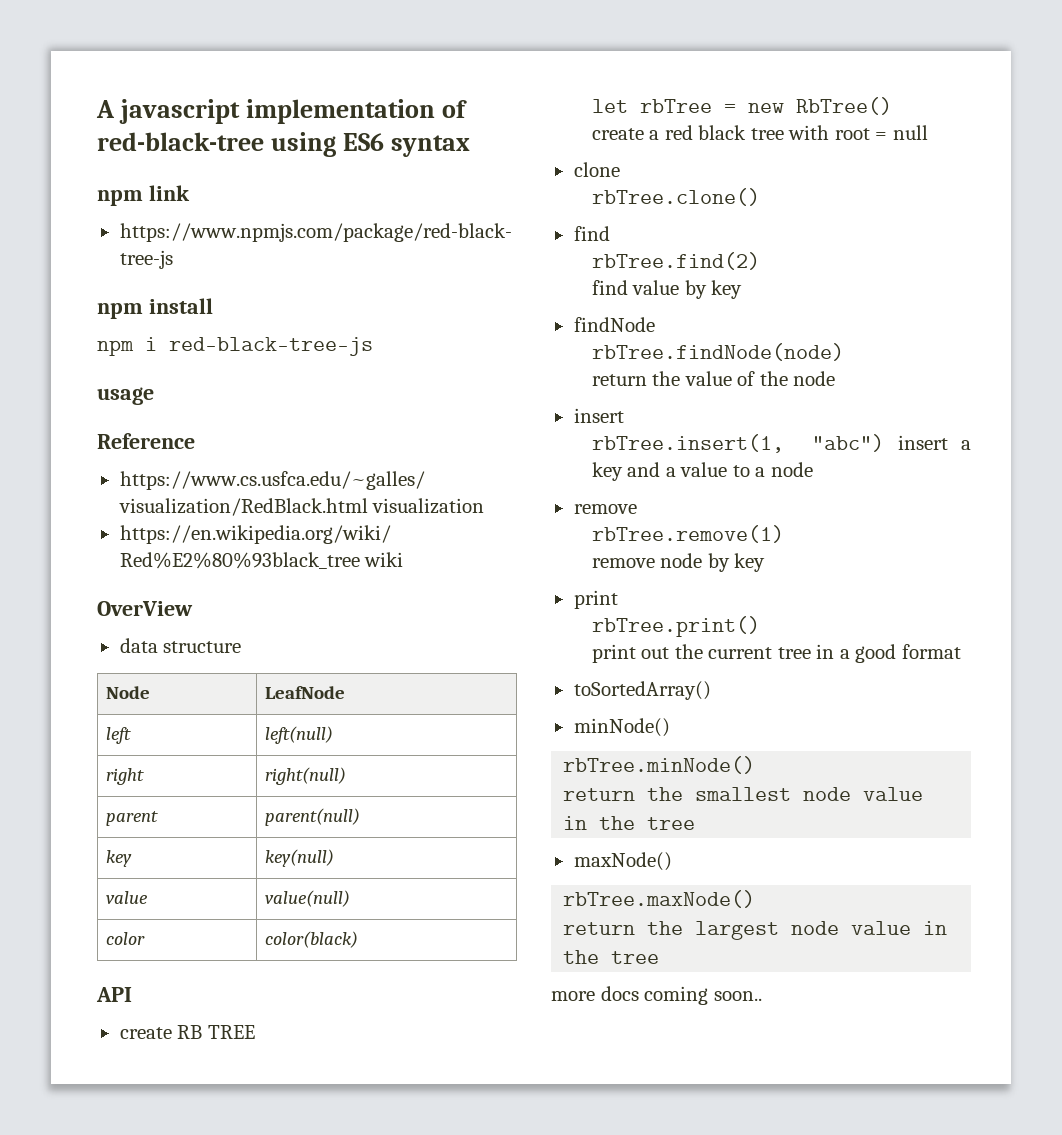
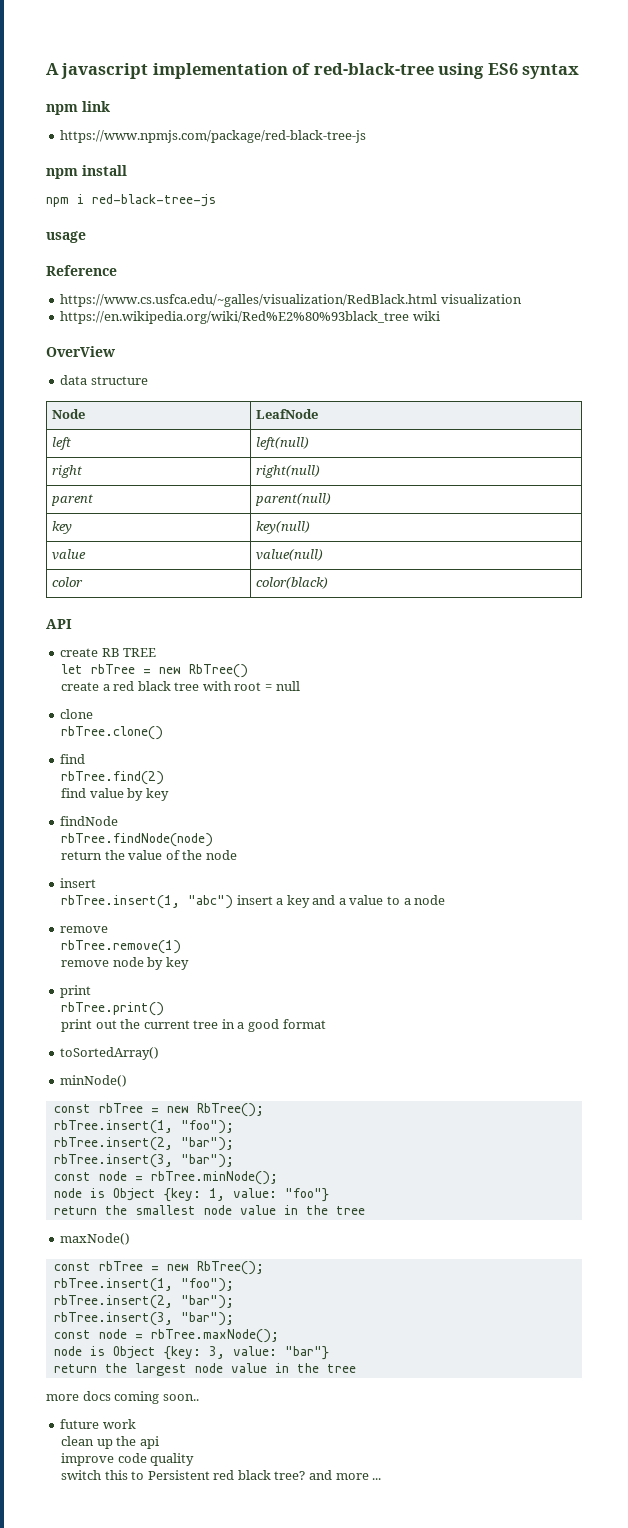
  minNode()
- rbTree.minNode()
+ const rbTree = new RbTree();
+ rbTree.insert(1, "foo");
+ rbTree.insert(2, "bar");
+ rbTree.insert(3, "bar");
+ const node = rbTree.minNode();
+ node is Object {key: 1, value: "foo"}
  maxNode()
- rbTree.maxNode()
+ const rbTree = new RbTree();
+ rbTree.insert(1, "foo");
+ rbTree.insert(2, "bar");
+ rbTree.insert(3, "bar");
+ const node = rbTree.maxNode();
+ node is Object {key: 3, value: "bar"}
+ future work
+ clean up the api
+ improve code quality
+ switch this to Persistent red black tree? and more ...

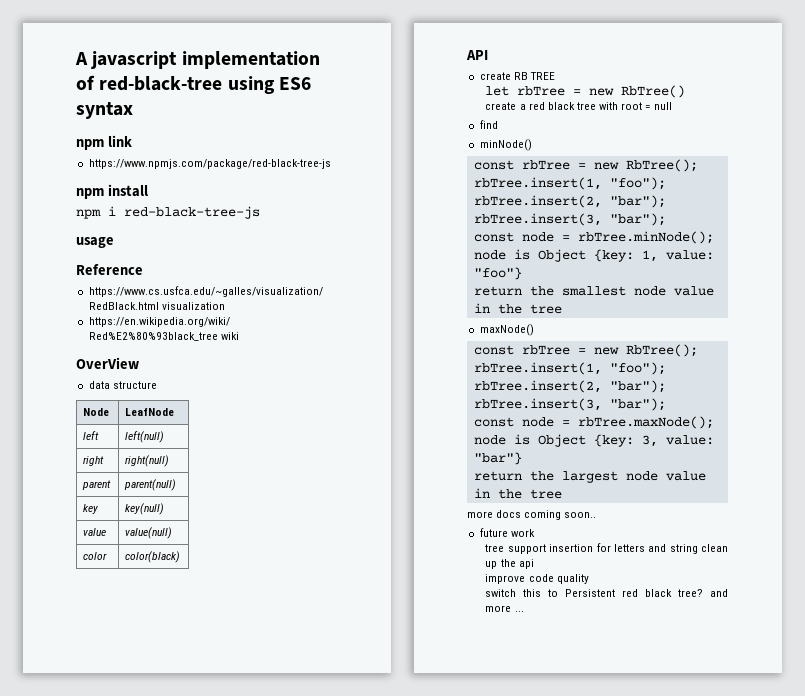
- clone
- rbTree.clone()
  find
- rbTree.find(2)
- find value by key
- findNode
- rbTree.findNode(node)
- return the value of the node
- insert
- rbTree.insert(1, "abc") insert a key and a value to a node
- remove
- rbTree.remove(1)
- remove node by key
- print
- rbTree.print()
- print out the current tree in a good format
- toSortedArray()
- clean up the api
+ tree support insertion for letters and string clean up the api

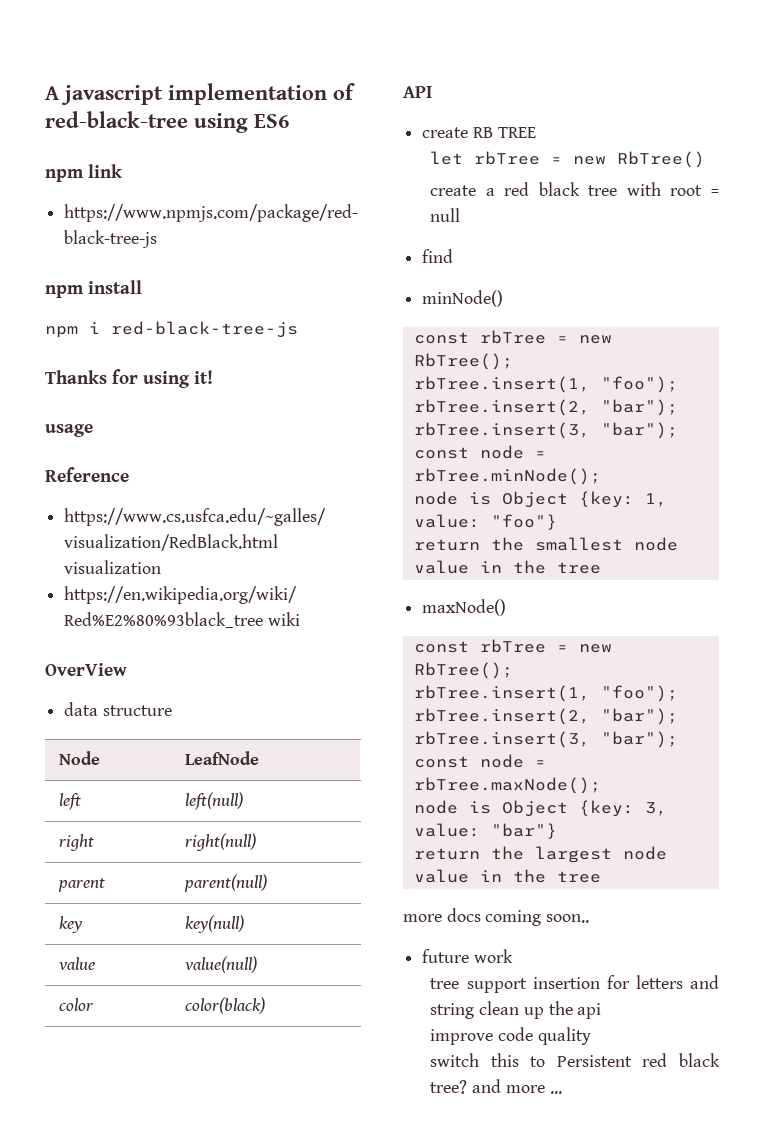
- A javascript implementation of red-black-tree using ES6 syntax
+ A javascript implementation of red-black-tree using ES6
+ Thanks for using it!

